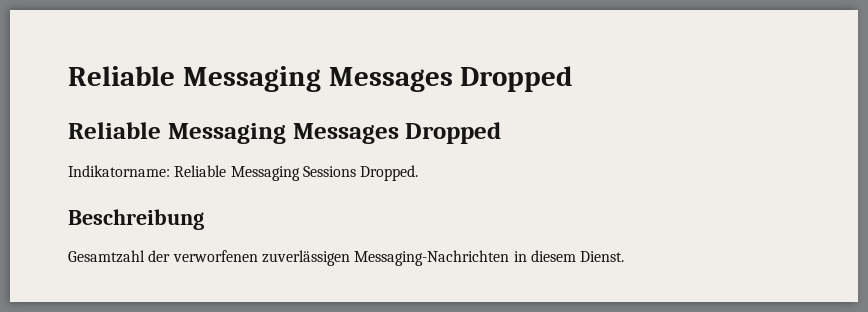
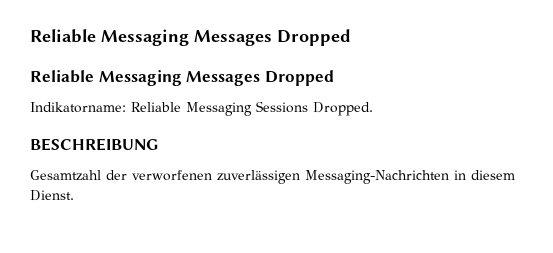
- Beschreibung
+ BESCHREIBUNG

